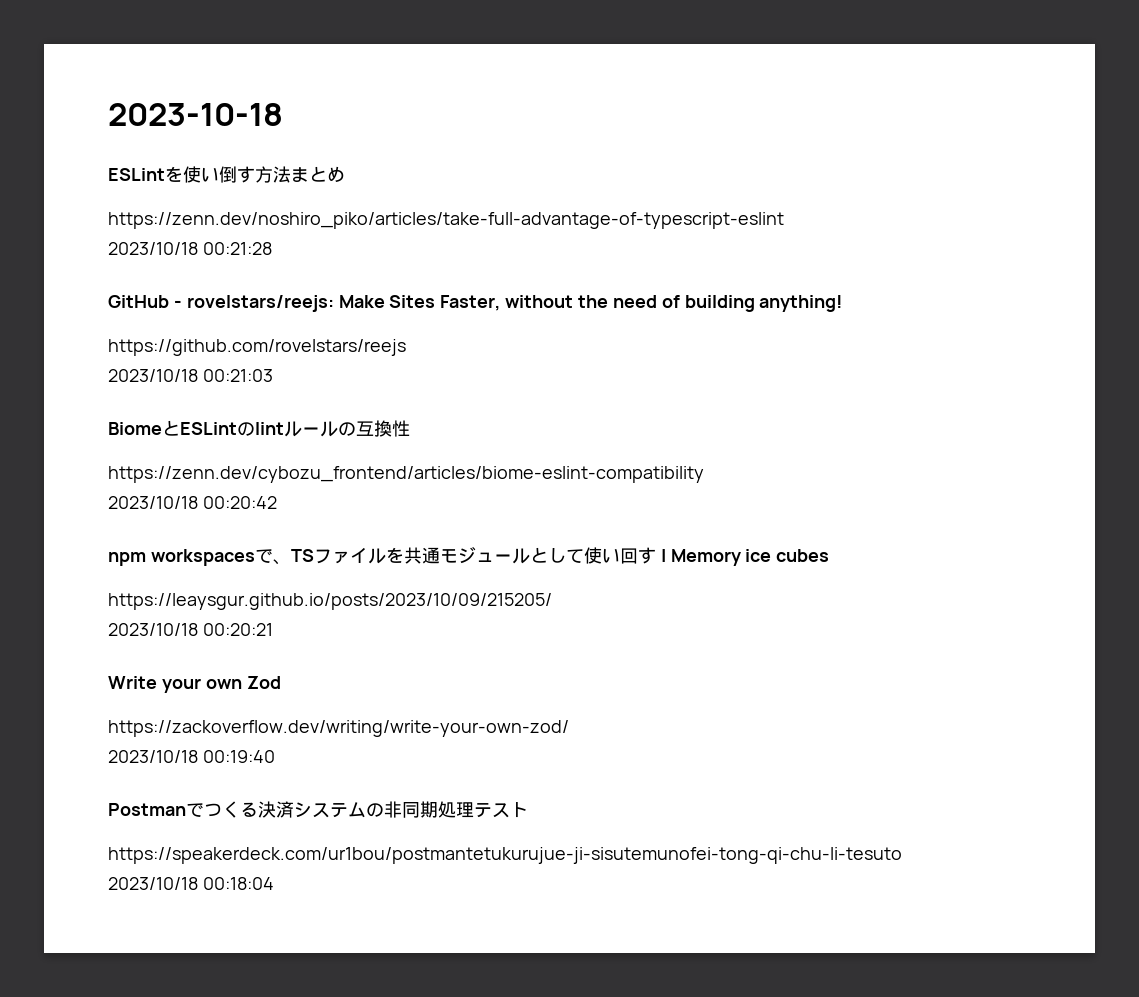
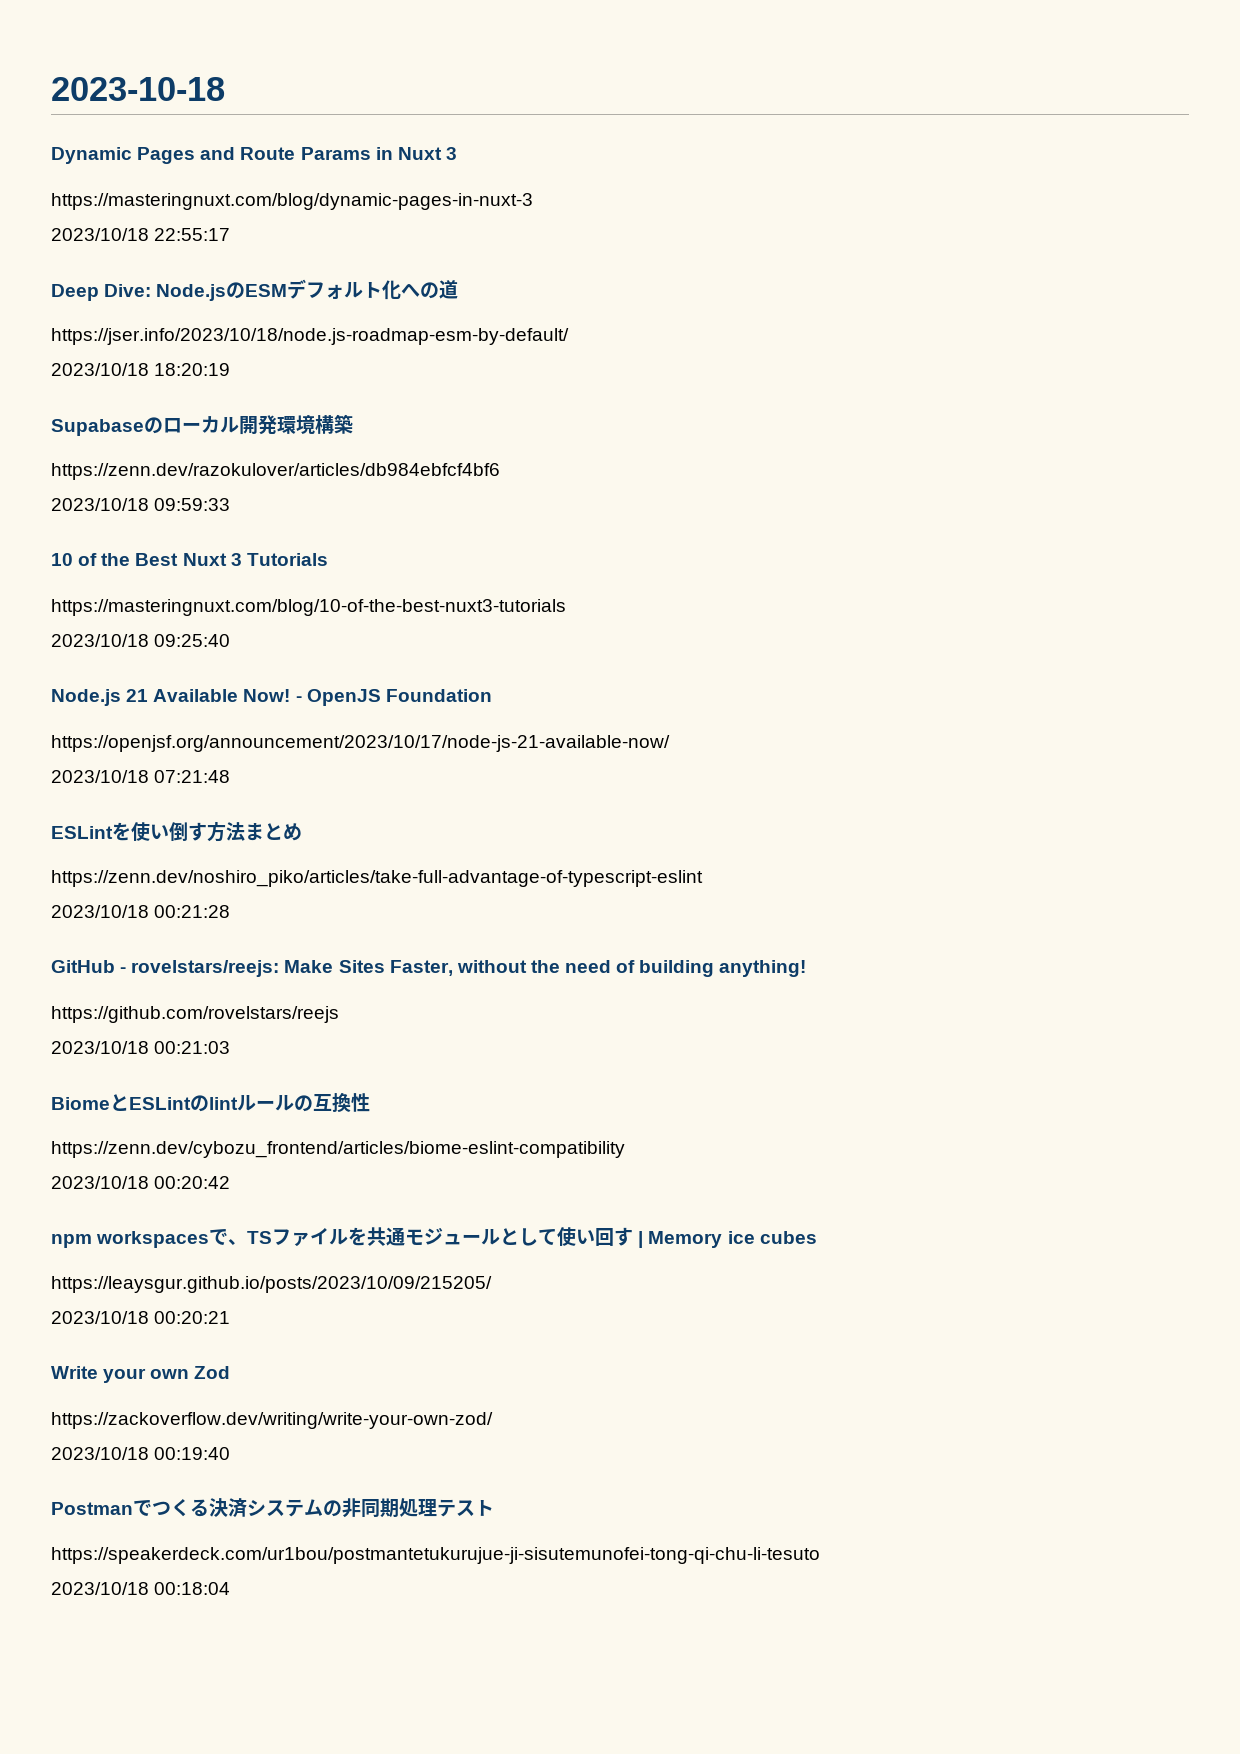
+ Dynamic Pages and Route Params in Nuxt 3
+ https://masteringnuxt.com/blog/dynamic-pages-in-nuxt-3
+ 2023/10/18 22:55:17
+ Deep Dive: Node.jsのESMデフォルト化への道
+ https://jser.info/2023/10/18/node.js-roadmap-esm-by-default/
+ 2023/10/18 18:20:19
+ Supabaseのローカル開発環境構築
+ https://zenn.dev/razokulover/articles/db984ebfcf4bf6
+ 2023/10/18 09:59:33
+ 10 of the Best Nuxt 3 Tutorials
+ https://masteringnuxt.com/blog/10-of-the-best-nuxt3-tutorials
+ 2023/10/18 09:25:40
+ Node.js 21 Available Now! - OpenJS Foundation
+ https://openjsf.org/announcement/2023/10/17/node-js-21-available-now/
+ 2023/10/18 07:21:48

